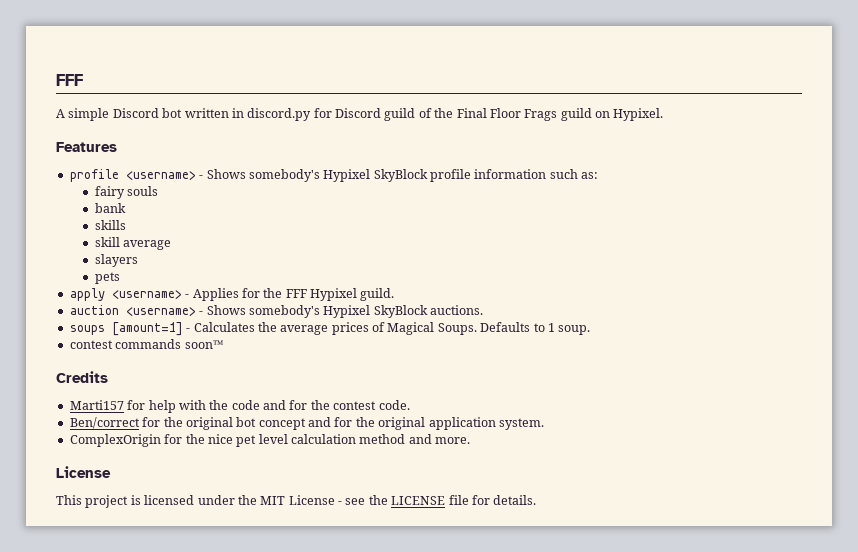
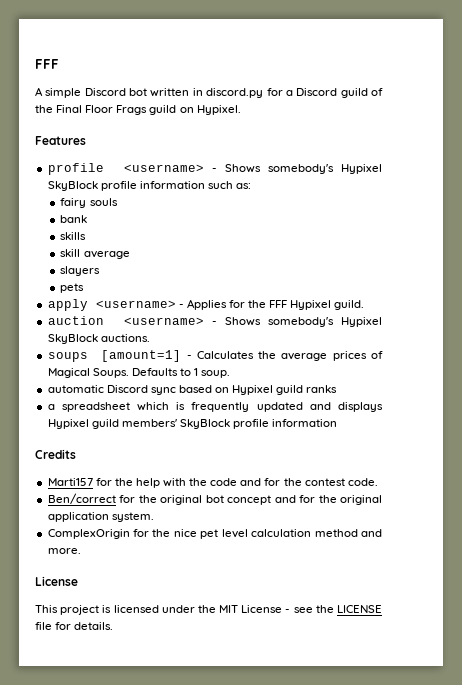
- A simple Discord bot written in discord.py for Discord guild of the Final Floor Frags guild on Hypixel.
+ A simple Discord bot written in discord.py for a Discord guild of the Final Floor Frags guild on Hypixel.
- contest commands soon™
+ automatic Discord sync based on Hypixel guild ranks
+ a spreadsheet which is frequently updated and displays Hypixel guild members' SkyBlock profile information
- Marti157 for help with the code and for the contest code.
+ Marti157 for the help with the code and for the contest code.

